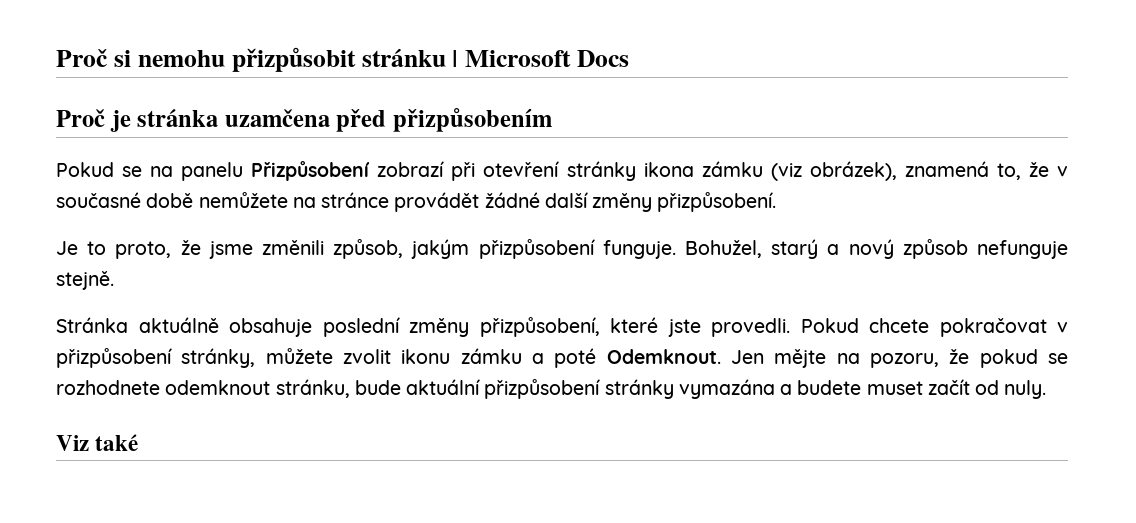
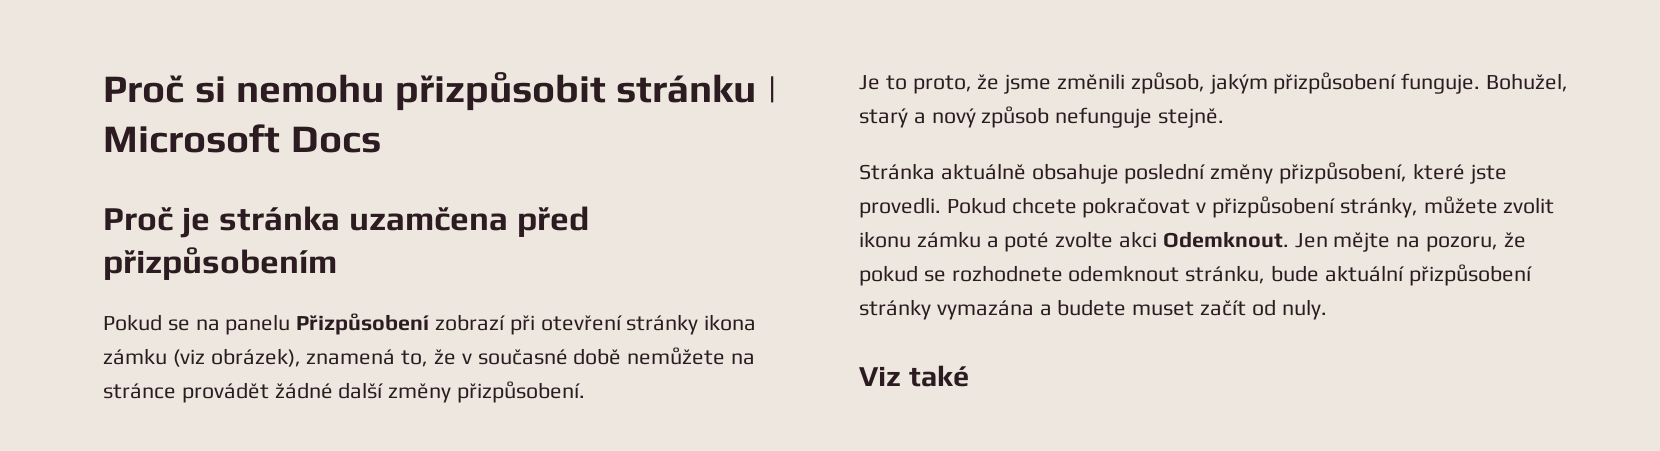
- Pokud chcete pokračovat v přizpůsobení stránky, můžete zvolit ikonu zámku a poté Odemknout.
+ Pokud chcete pokračovat v přizpůsobení stránky, můžete zvolit ikonu zámku a poté zvolte akci Odemknout.

